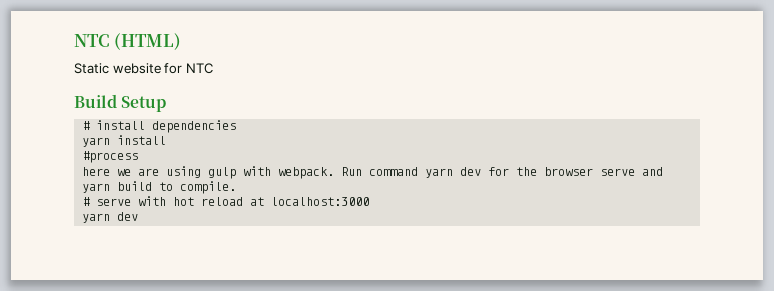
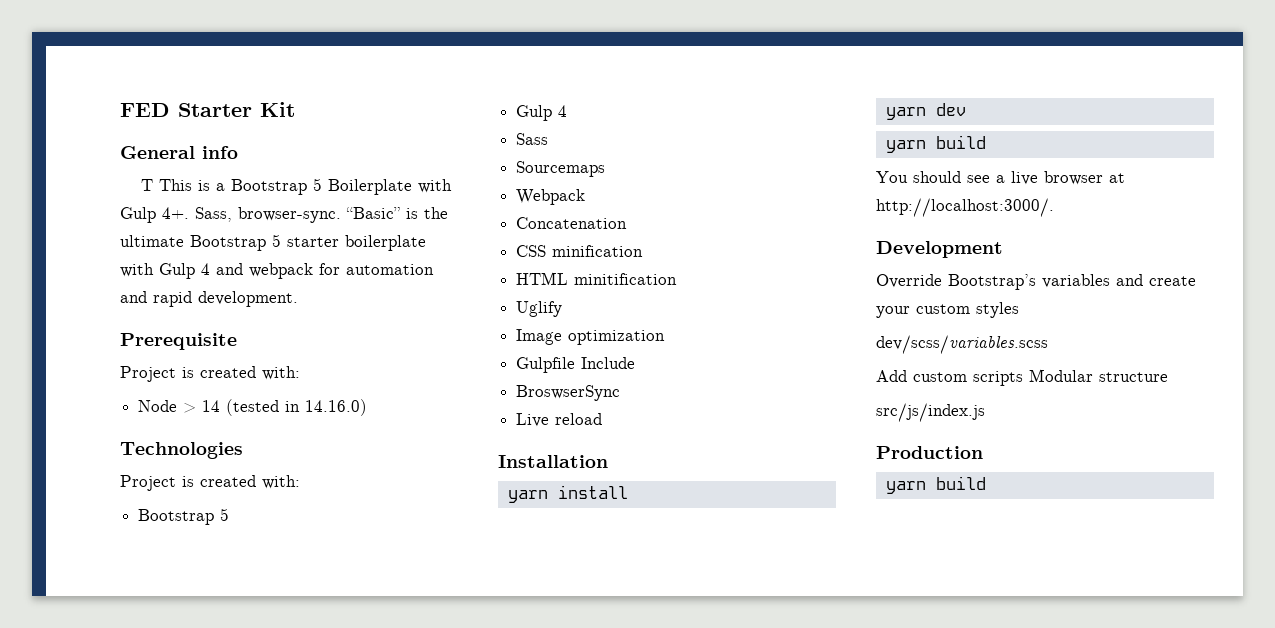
- NTC (HTML)
- Static website for NTC
- Build Setup
- # install dependencies
+ FED Starter Kit
+ General info
+ T This is a Bootstrap 5 Boilerplate with Gulp 4+. Sass, browser-sync. “Basic” is the ultimate Bootstrap 5 starter boilerplate with Gulp 4 and webpack for automation and rapid development.
+ Prerequisite
+ Project is created with:
+ Node > 14 (tested in 14.16.0)
+ Technologies
+ Project is created with:
+ Bootstrap 5
+ Gulp 4
+ Sass
+ Sourcemaps
+ Webpack
+ Concatenation
+ CSS minification
+ HTML minitification
+ Uglify
+ Image optimization
+ Gulpfile Include
+ BroswserSync
+ Live reload
+ Installation
  yarn install
- #process
- here we are using gulp with webpack. Run command yarn dev for the browser serve and yarn build to compile.
- # serve with hot reload at localhost:3000
  yarn dev
+ yarn build
+ You should see a live browser at http://localhost:3000/.
+ Development
+ Override Bootstrap’s variables and create your custom styles
+ dev/scss/variables.scss
+ Add custom scripts Modular structure
+ src/js/index.js
+ Production
+ yarn build

